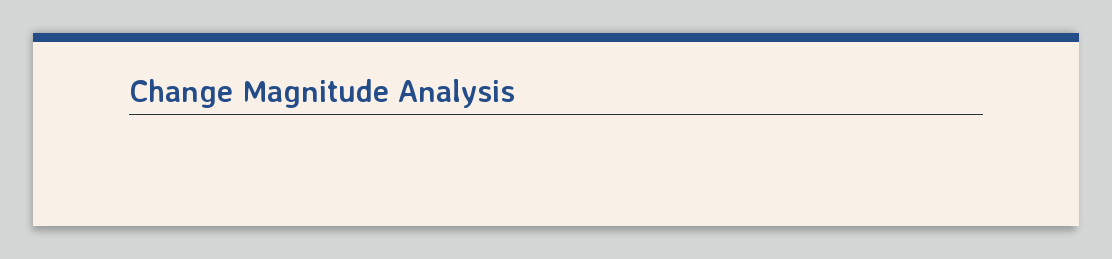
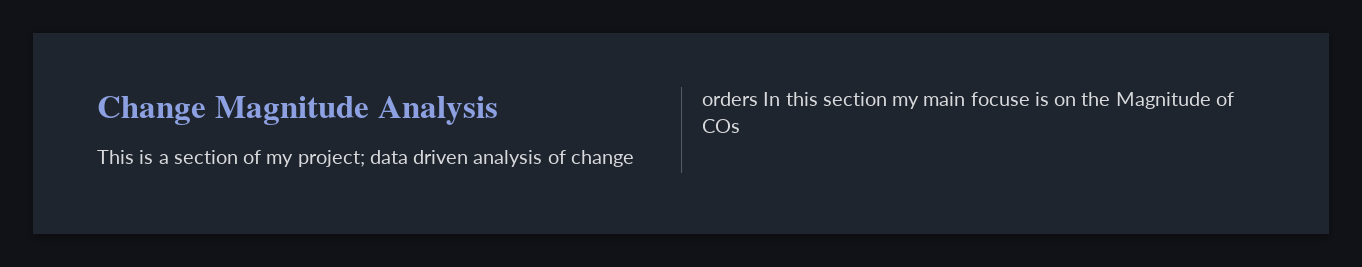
+ This is a section of my project; data driven analysis of change orders In this section my main focuse is on the Magnitude of COs

